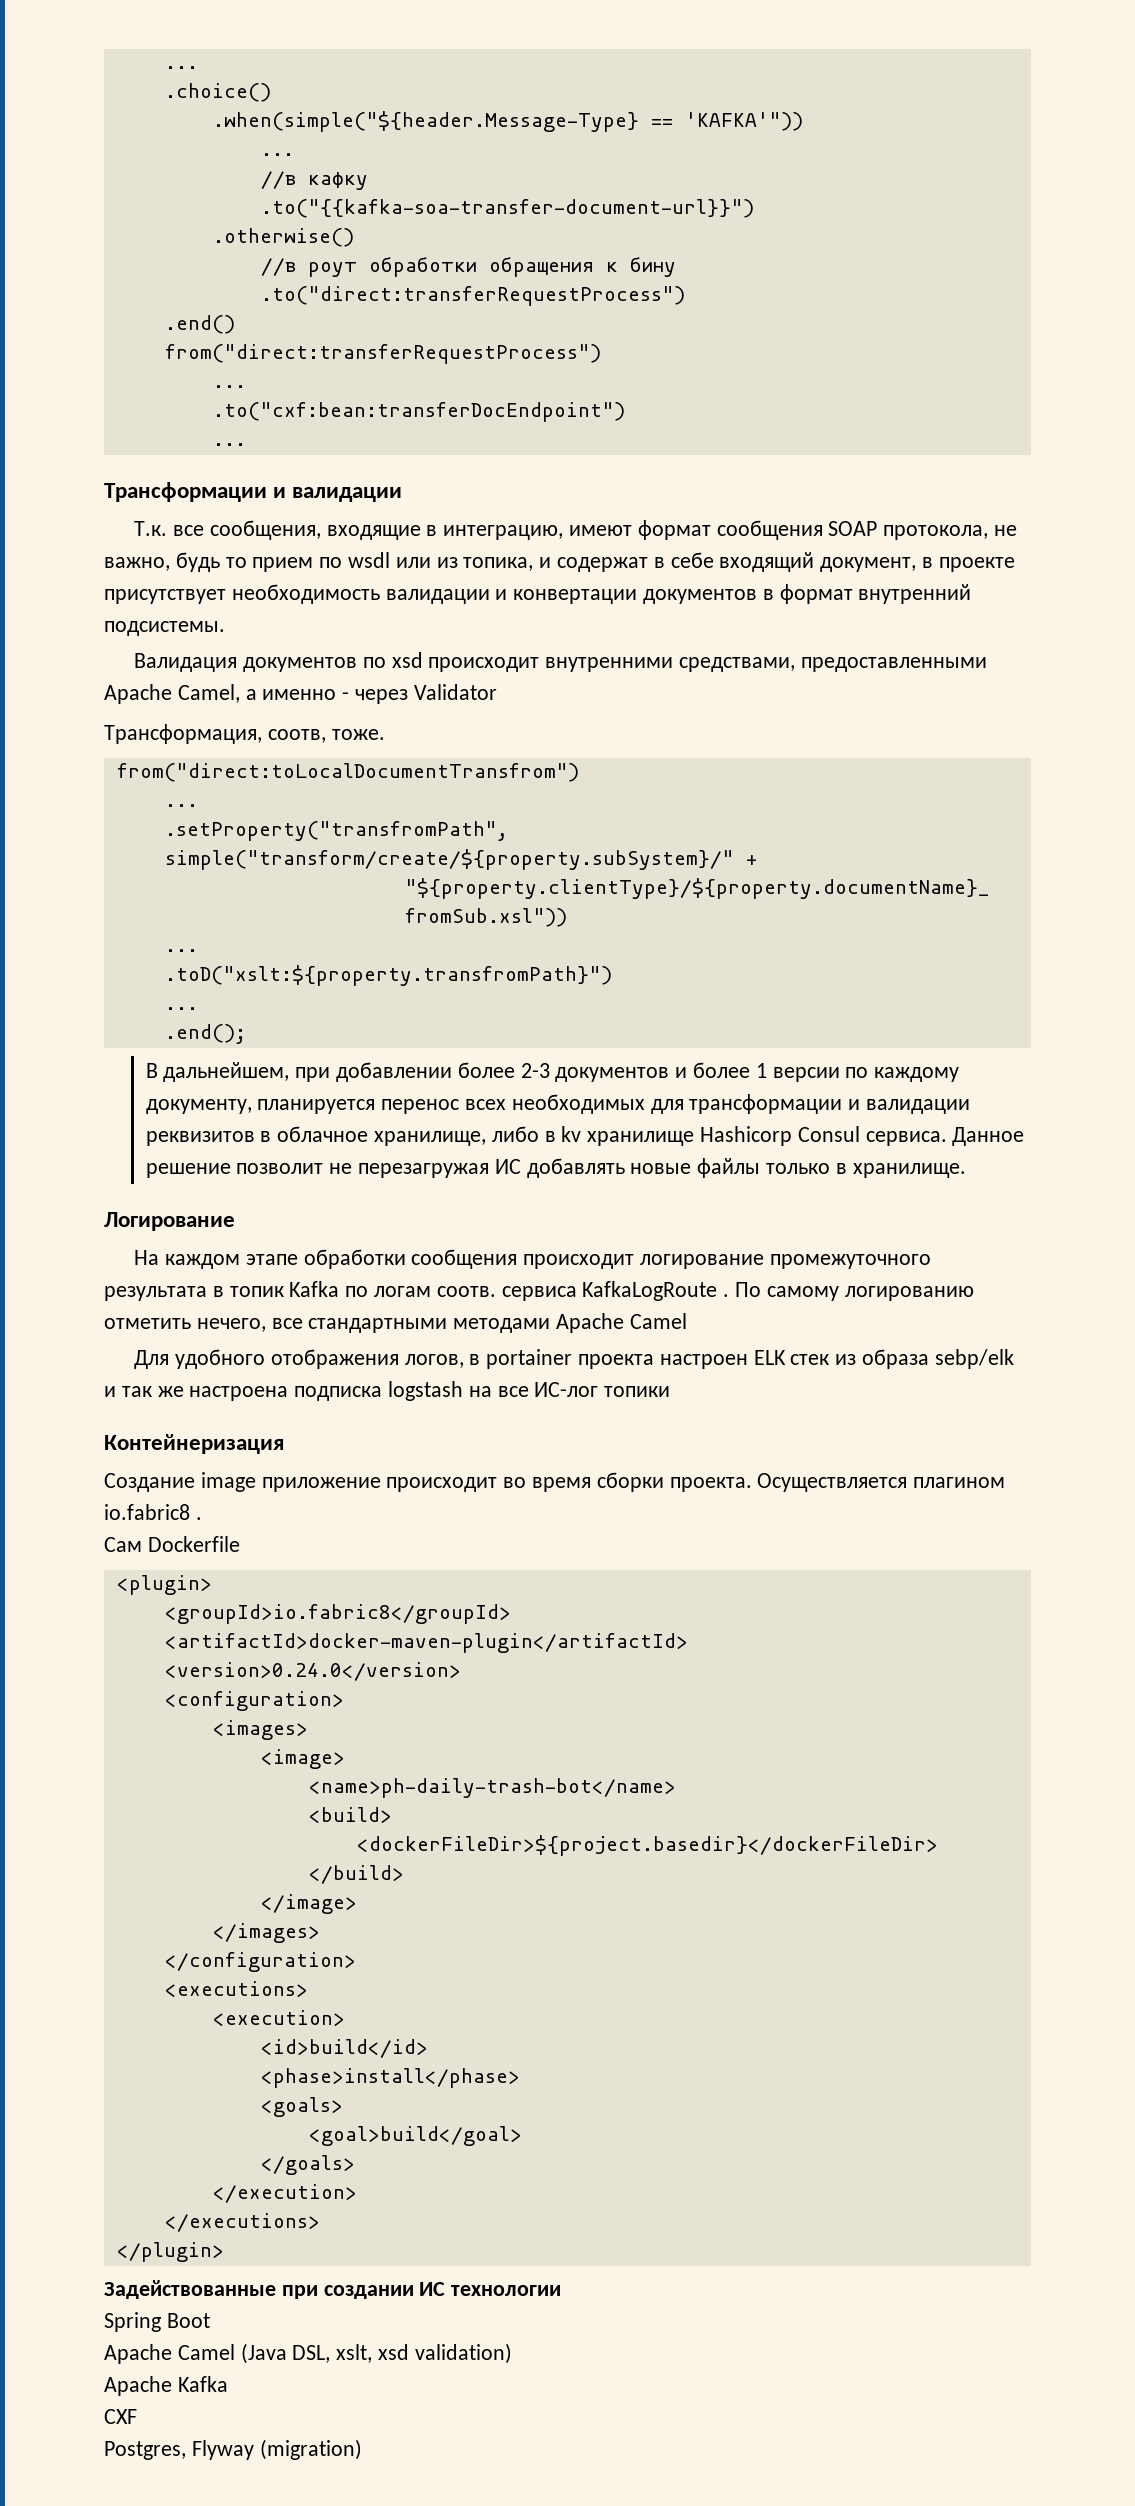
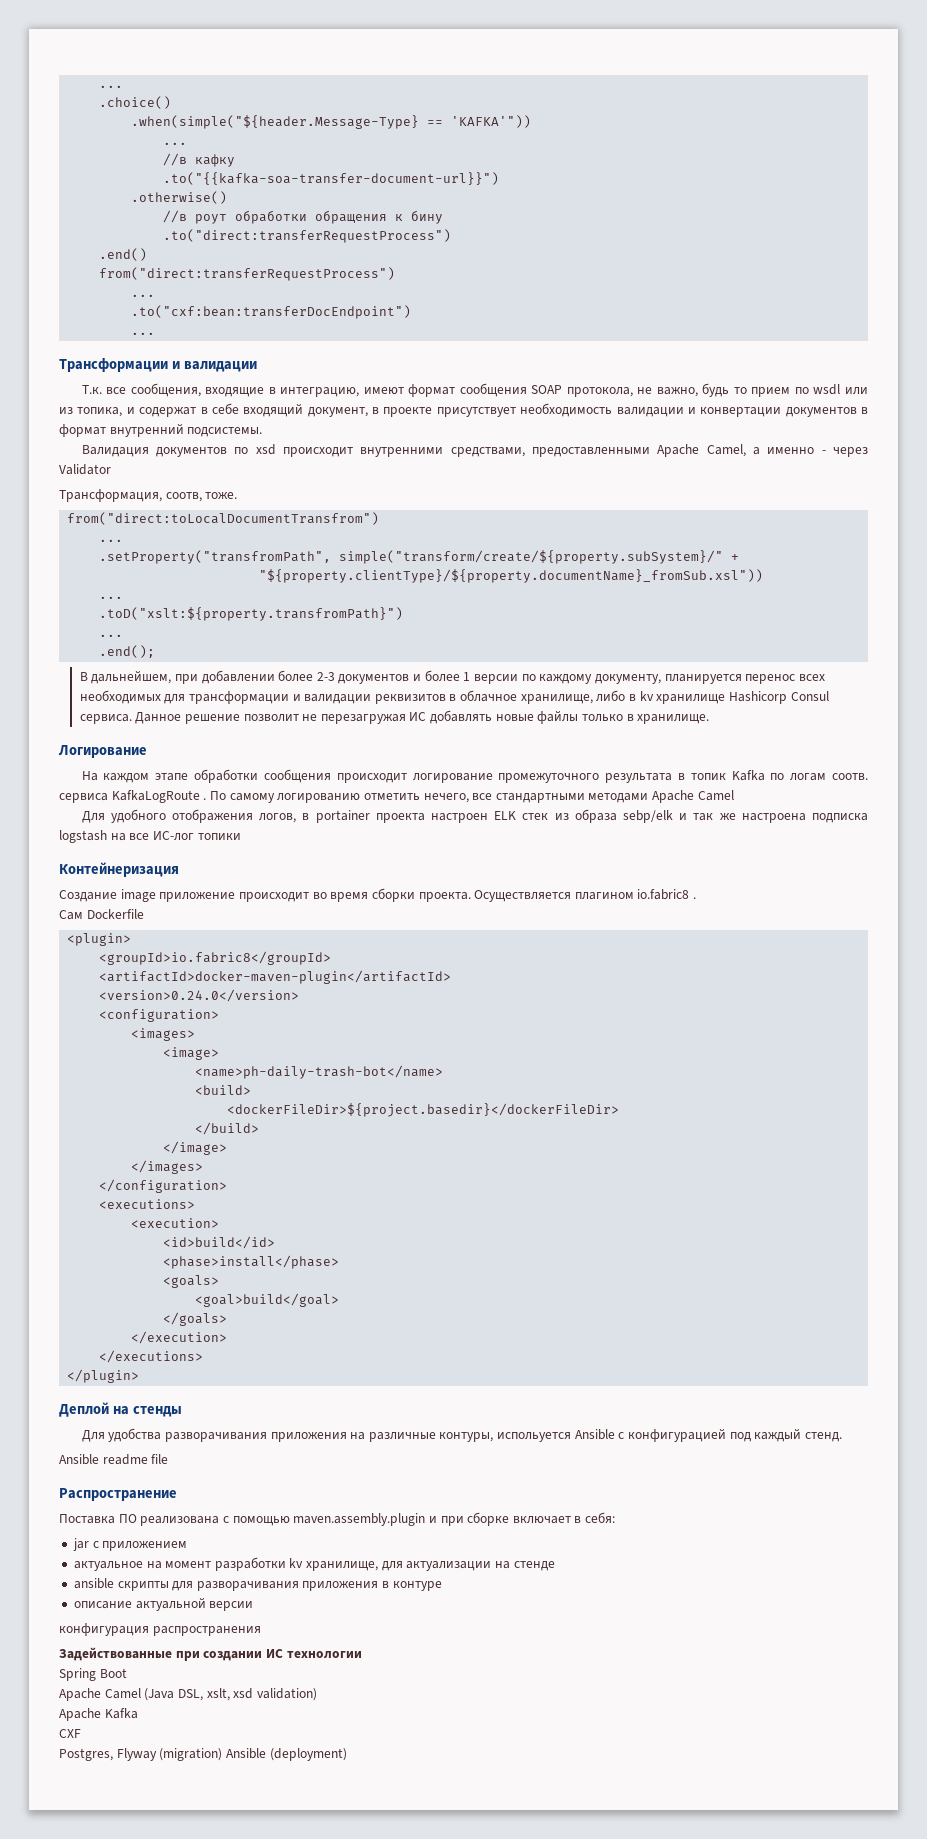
+ Деплой на стенды
+ Для удобства разворачивания приложения на различные контуры, испольуется Ansible с конфигурацией под каждый стенд.
+ Ansible readme file
+ Распространение
+ Поставка ПО реализована с помощью maven.assembly.plugin и при сборке включает в себя:
+ jar с приложением
+ актуальное на момент разработки kv хранилище, для актуализации на стенде
+ ansible скрипты для разворачивания приложения в контуре
+ описание актуальной версии
+ конфигурация распространения
- Postgres, Flyway (migration)
+ Postgres, Flyway (migration) Ansible (deployment)

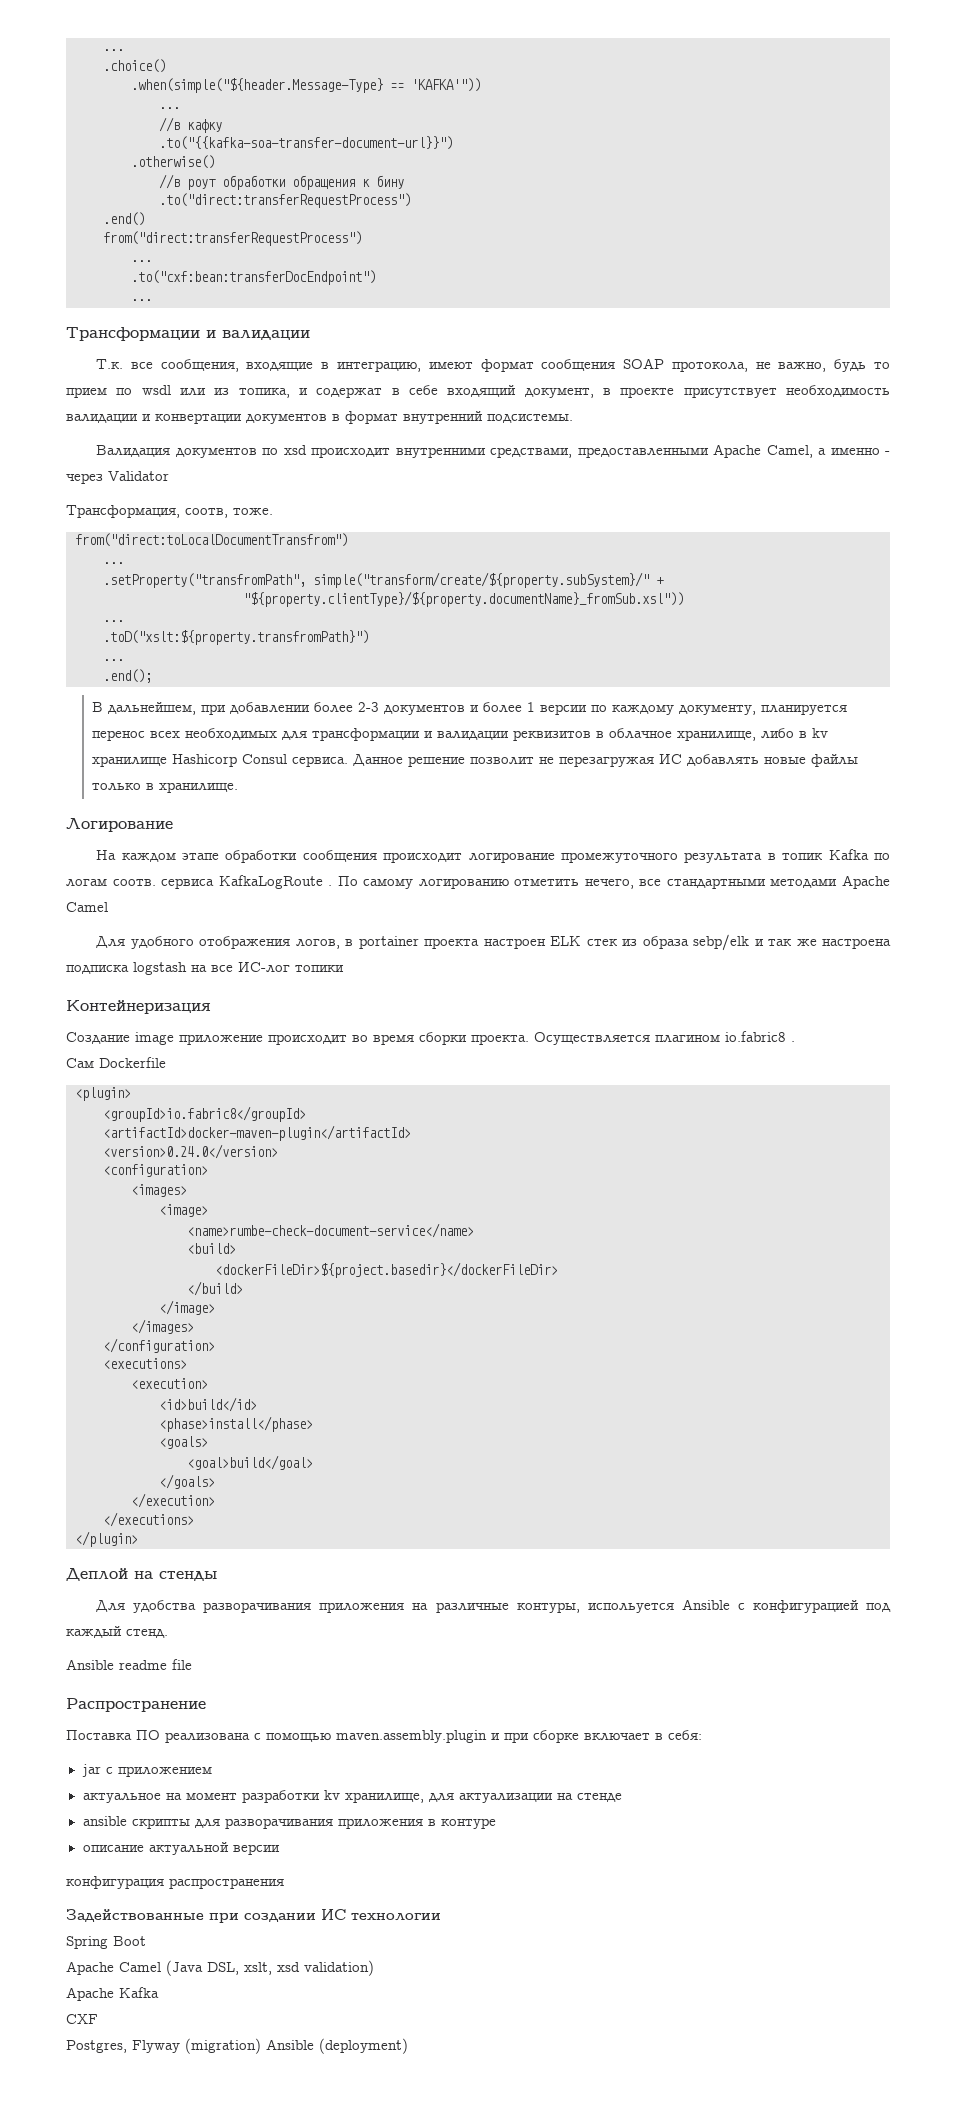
- <name>ph-daily-trash-bot</name>
+ <name>rumbe-check-document-service</name>

